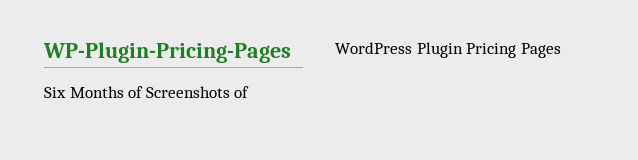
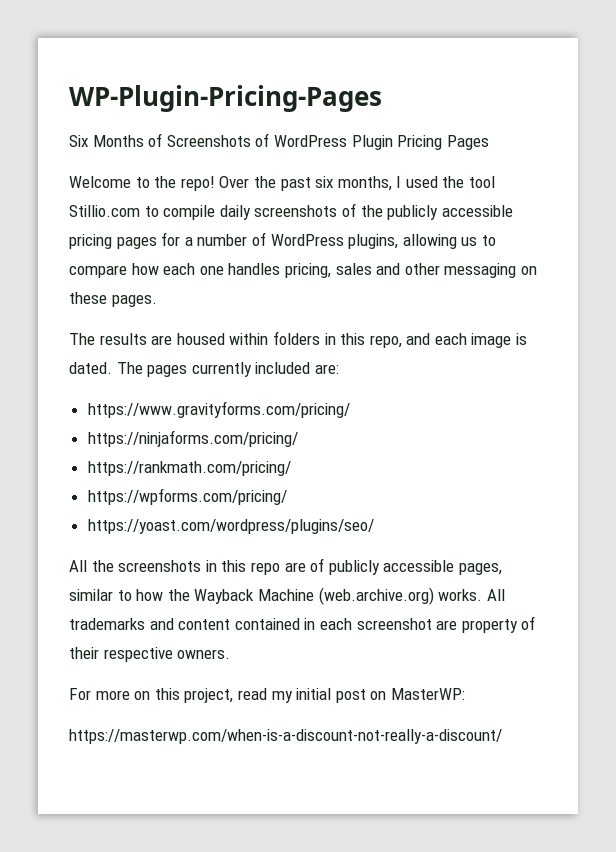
+ Welcome to the repo! Over the past six months, I used the tool Stillio.com to compile daily screenshots of the publicly accessible pricing pages for a number of WordPress plugins, allowing us to compare how each one handles pricing, sales and other messaging on these pages.
+ The results are housed within folders in this repo, and each image is dated. The pages currently included are:
+ https://www.gravityforms.com/pricing/
+ https://ninjaforms.com/pricing/
+ https://rankmath.com/pricing/
+ https://wpforms.com/pricing/
+ https://yoast.com/wordpress/plugins/seo/
+ All the screenshots in this repo are of publicly accessible pages, similar to how the Wayback Machine (web.archive.org) works. All trademarks and content contained in each screenshot are property of their respective owners.
+ For more on this project, read my initial post on MasterWP:
+ https://masterwp.com/when-is-a-discount-not-really-a-discount/

